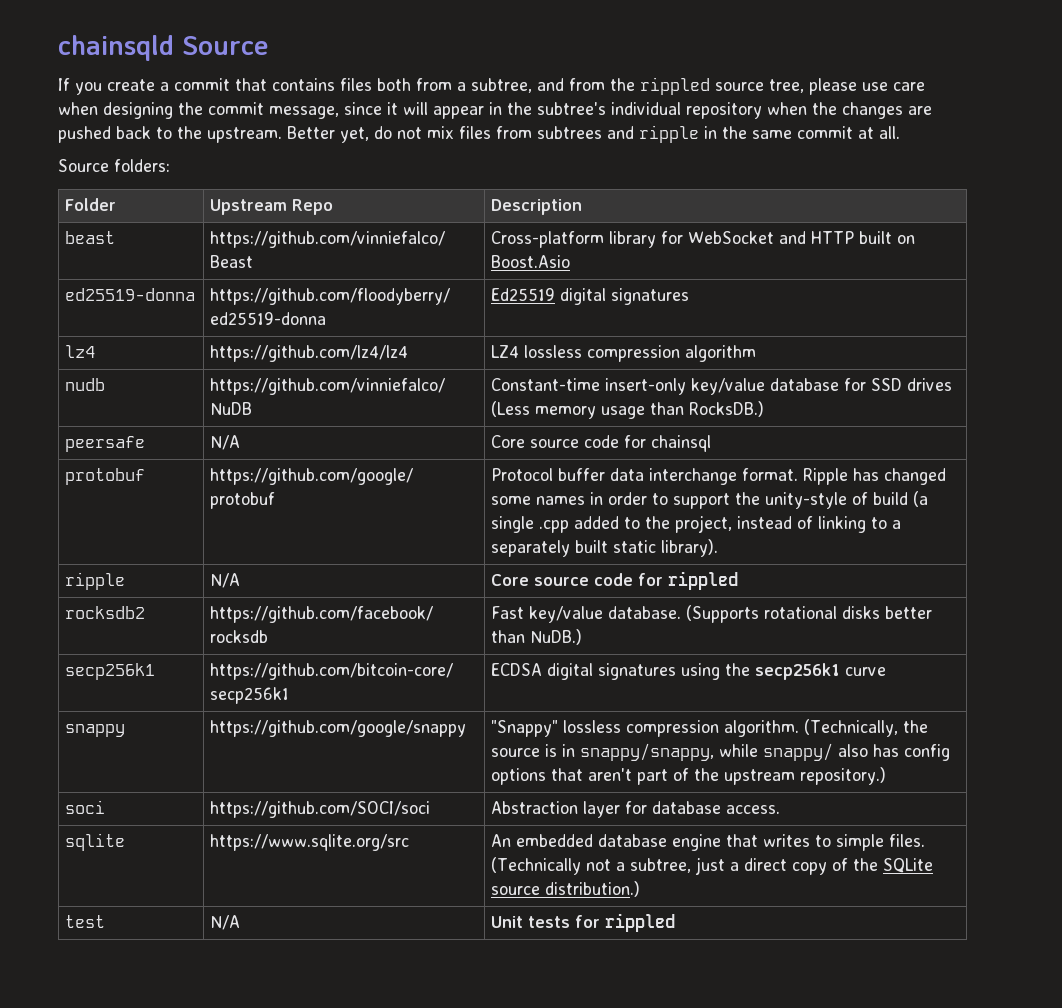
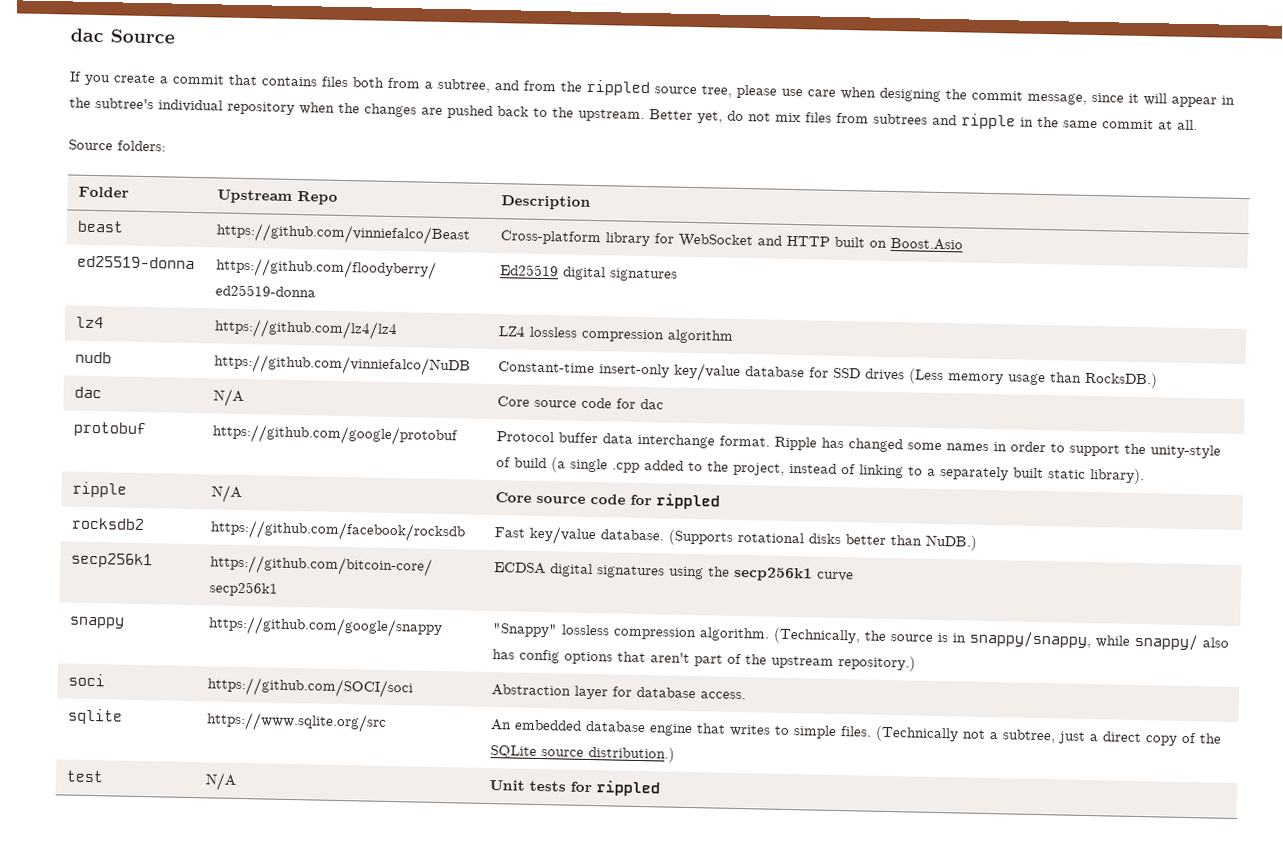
- chainsqld Source
+ dac Source
- peersafe | N/A | Core source code for chainsql
+ dac | N/A | Core source code for dac

